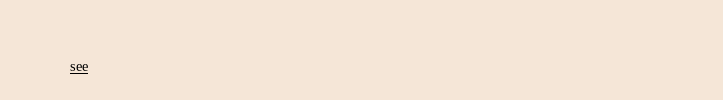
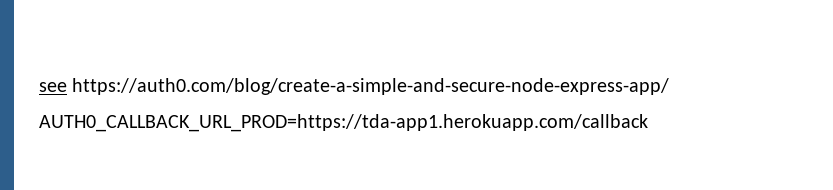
- see
+ see https://auth0.com/blog/create-a-simple-and-secure-node-express-app/
+ AUTH0_CALLBACK_URL_PROD=https://tda-app1.herokuapp.com/callback

